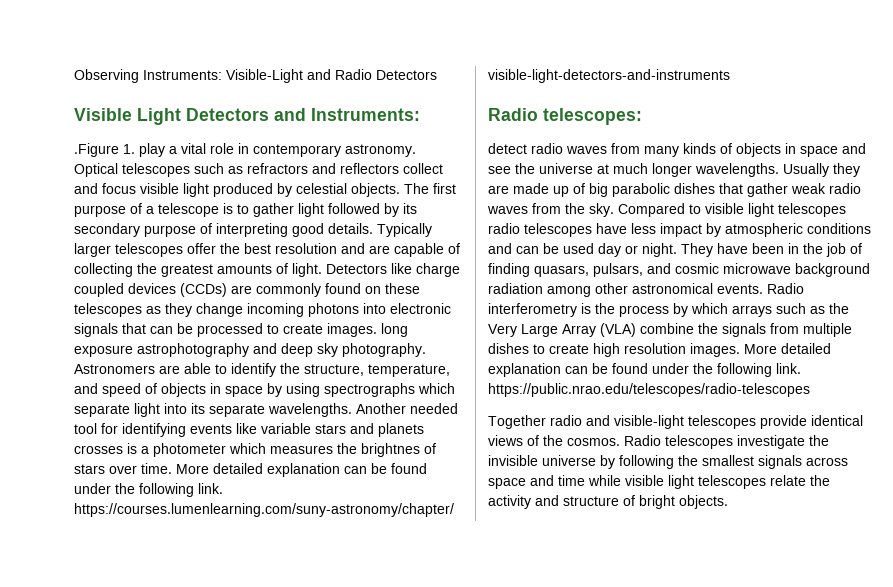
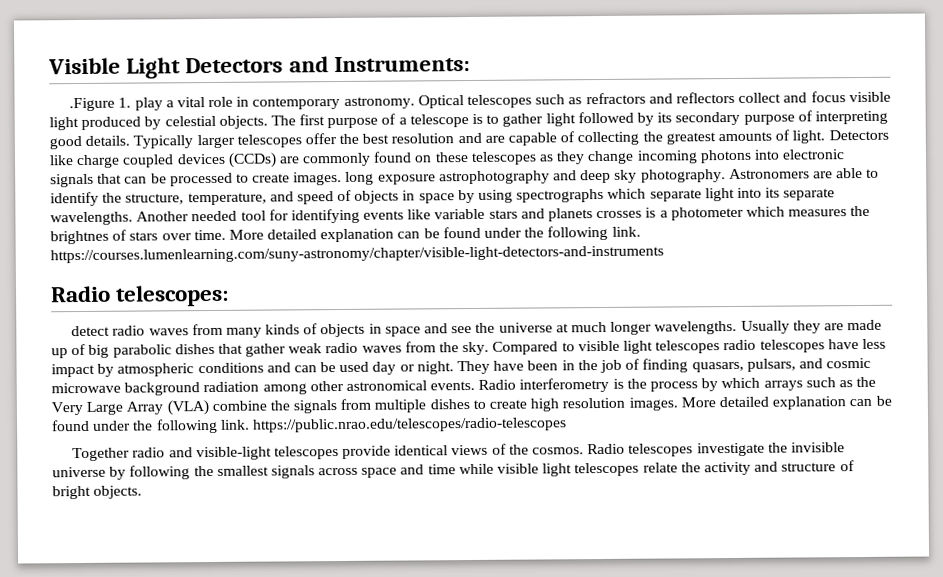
- Observing Instruments: Visible-Light and Radio Detectors

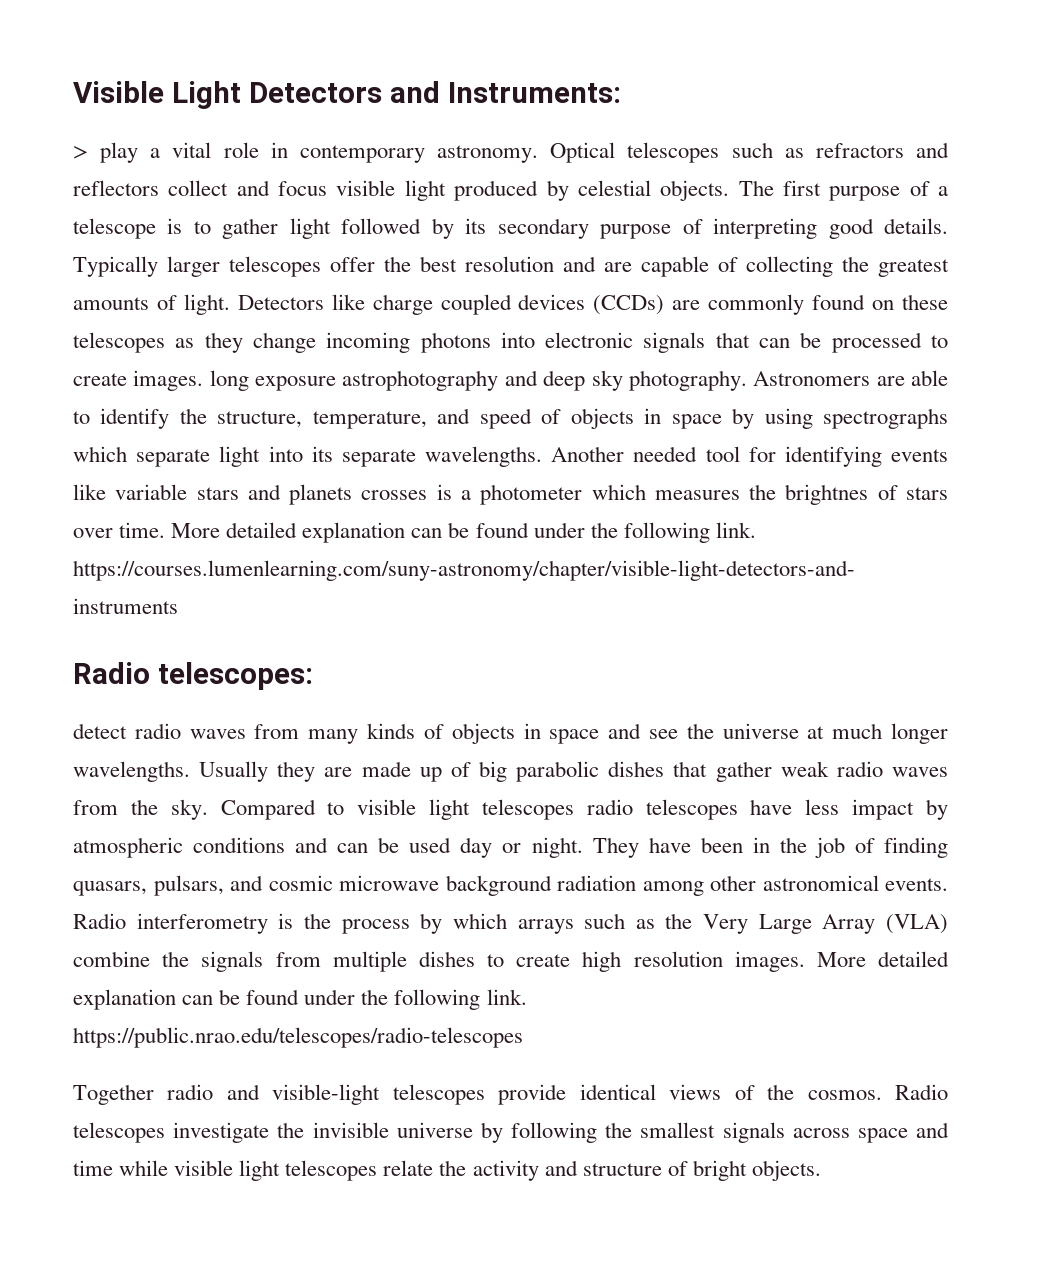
- .Figure 1. play a vital role in contemporary astronomy.
+ > play a vital role in contemporary astronomy.

